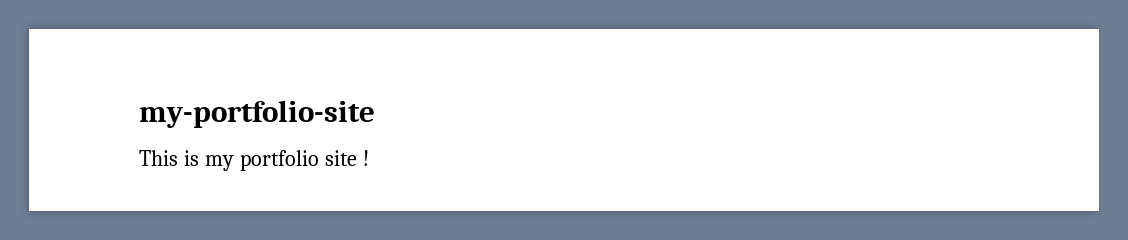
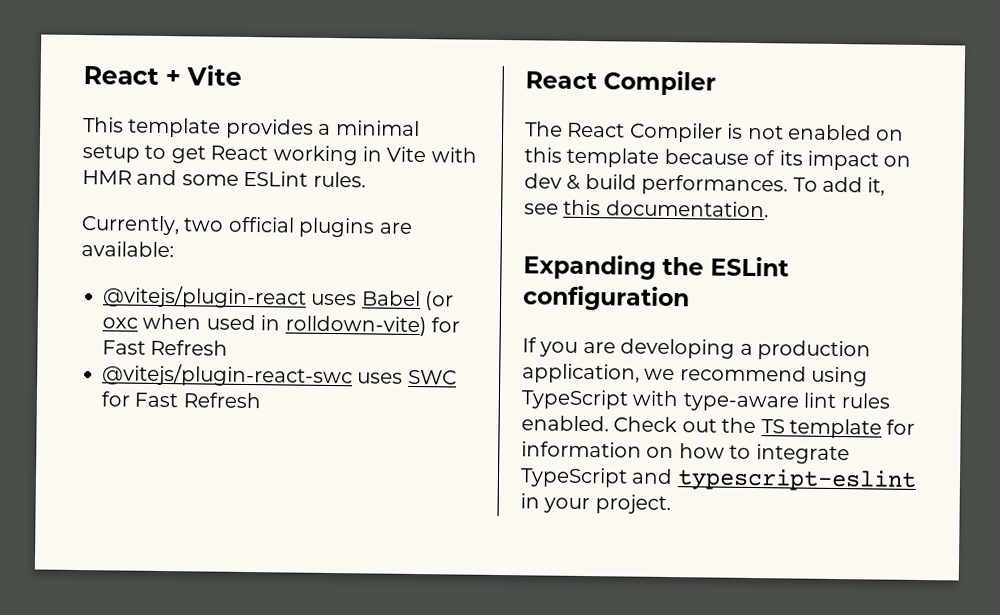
- my-portfolio-site
- This is my portfolio site !
+ React + Vite
+ This template provides a minimal setup to get React working in Vite with HMR and some ESLint rules.
+ Currently, two official plugins are available:
+ @vitejs/plugin-react uses Babel (or oxc when used in rolldown-vite) for Fast Refresh
+ @vitejs/plugin-react-swc uses SWC for Fast Refresh
+ React Compiler
+ The React Compiler is not enabled on this template because of its impact on dev & build performances. To add it, see this documentation.
+ Expanding the ESLint configuration
+ If you are developing a production application, we recommend using TypeScript with type-aware lint rules enabled. Check out the TS template for information on how to integrate TypeScript and typescript-eslint in your project.

